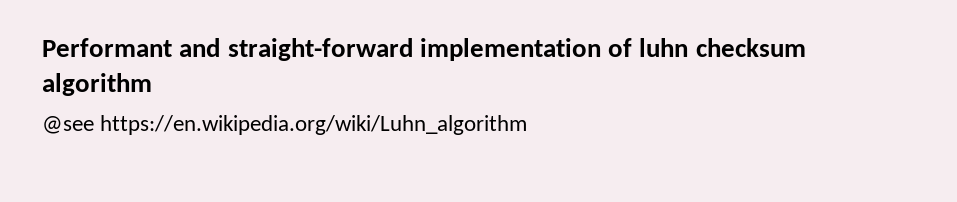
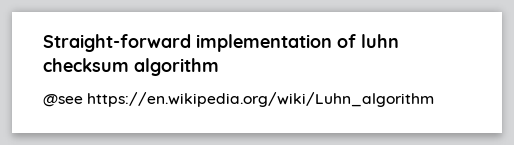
- Performant and straight-forward implementation of luhn checksum algorithm
+ Straight-forward implementation of luhn checksum algorithm

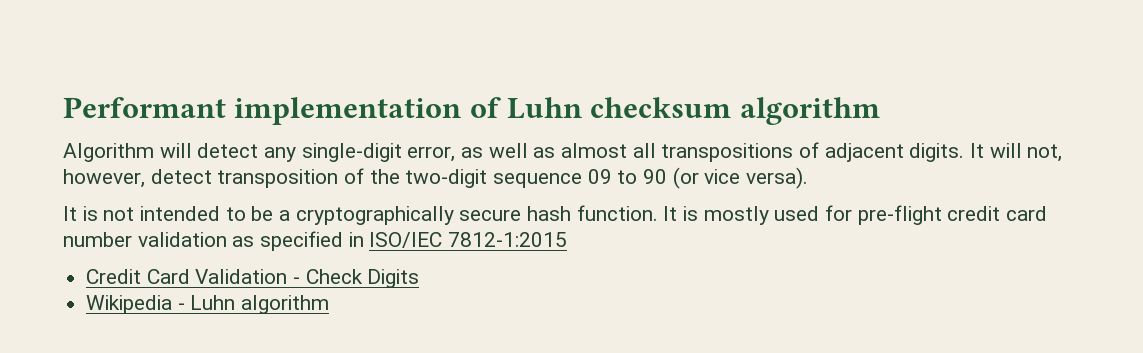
- Straight-forward implementation of luhn checksum algorithm
+ Performant implementation of Luhn checksum algorithm
- @see https://en.wikipedia.org/wiki/Luhn_algorithm
+ Algorithm will detect any single-digit error, as well as almost all transpositions of adjacent digits. It will not, however, detect transposition of the two-digit sequence 09 to 90 (or vice versa).
+ It is not intended to be a cryptographically secure hash function. It is mostly used for pre-flight credit card number validation as specified in ISO/IEC 7812-1:2015
+ Credit Card Validation - Check Digits
+ Wikipedia - Luhn algorithm

